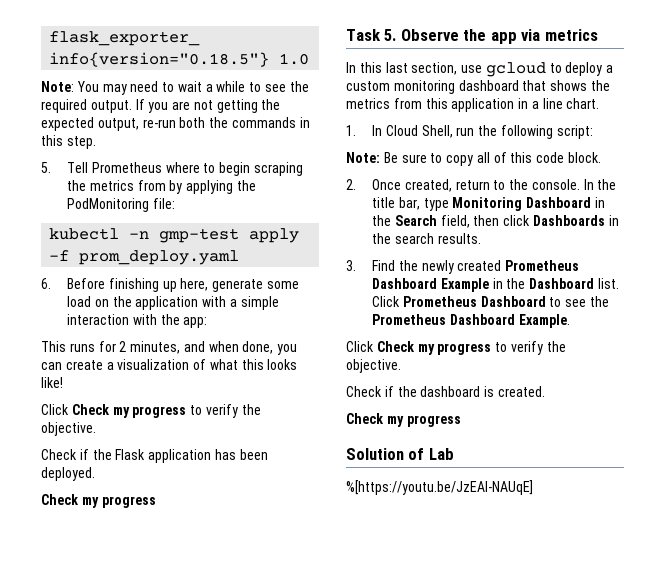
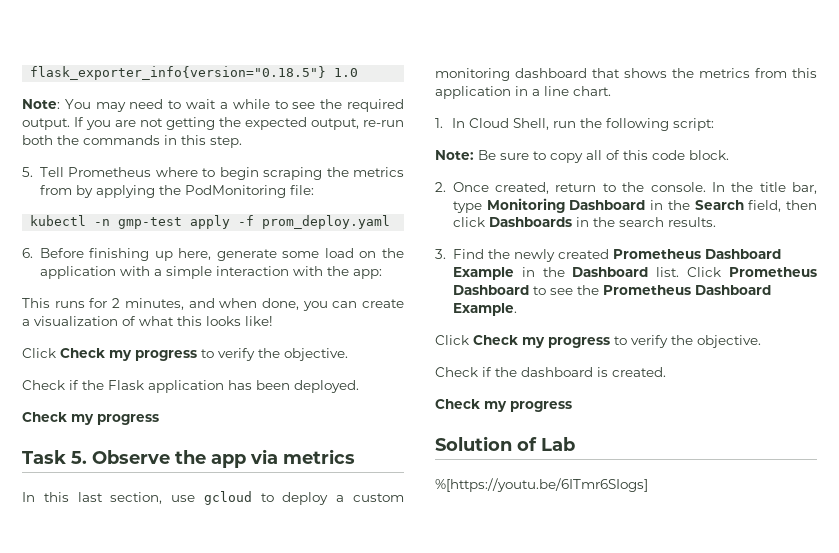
- %[https://youtu.be/JzEAl-NAUqE]
+ %[https://youtu.be/6ITmr6SIogs]

